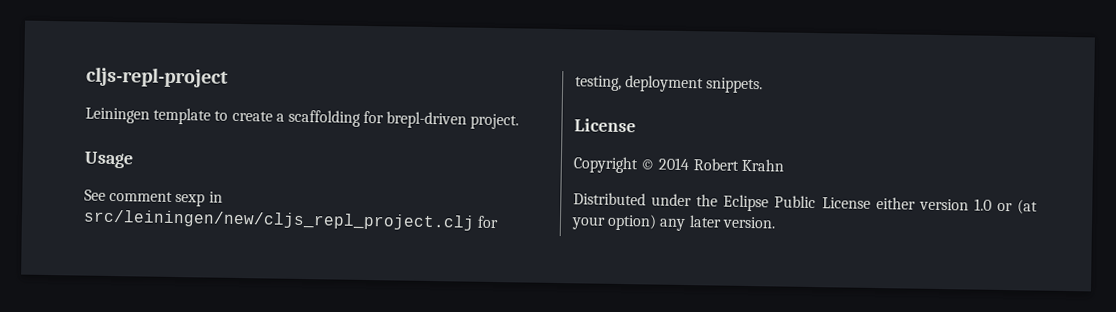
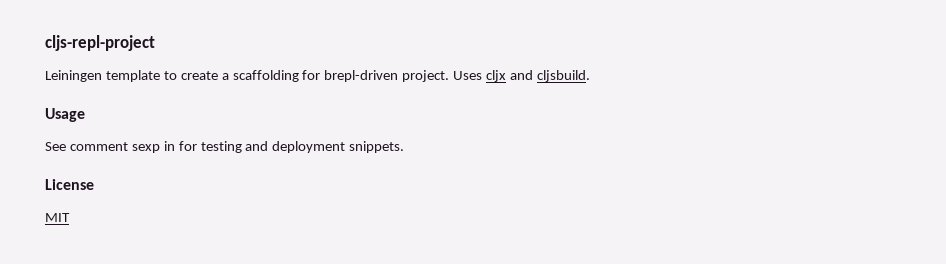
+ Uses cljx and cljsbuild.
- See comment sexp in src/leiningen/new/cljs_repl_project.clj for testing, deployment snippets.
+ See comment sexp in for testing and deployment snippets.
- Copyright © 2014 Robert Krahn
- Distributed under the Eclipse Public License either version 1.0 or (at your option) any later version.
+ MIT

